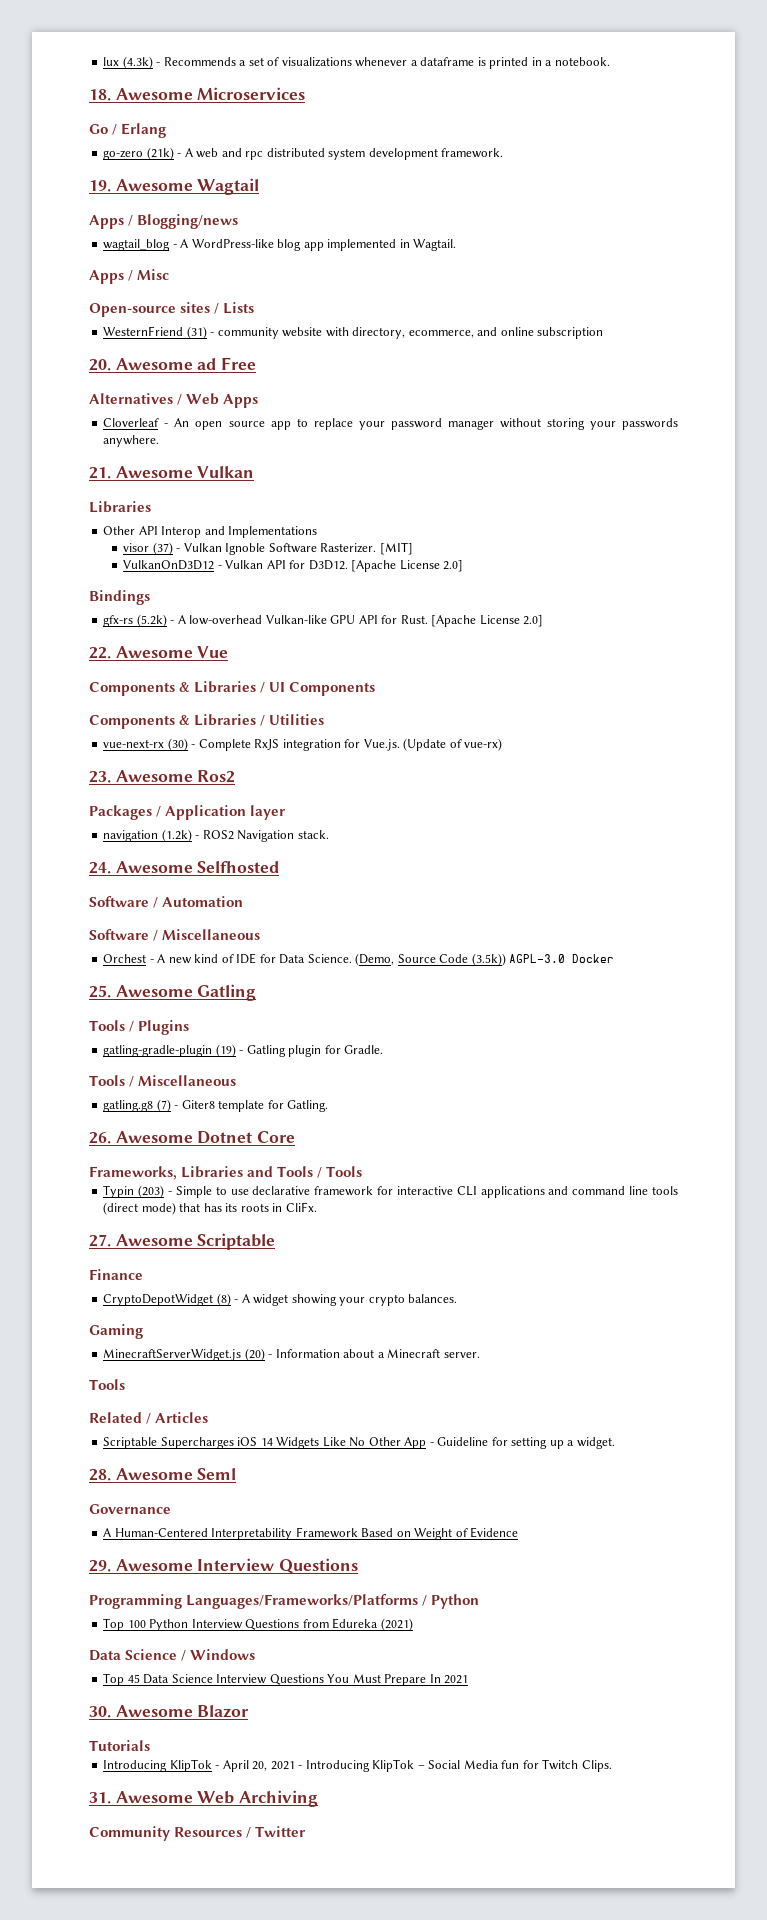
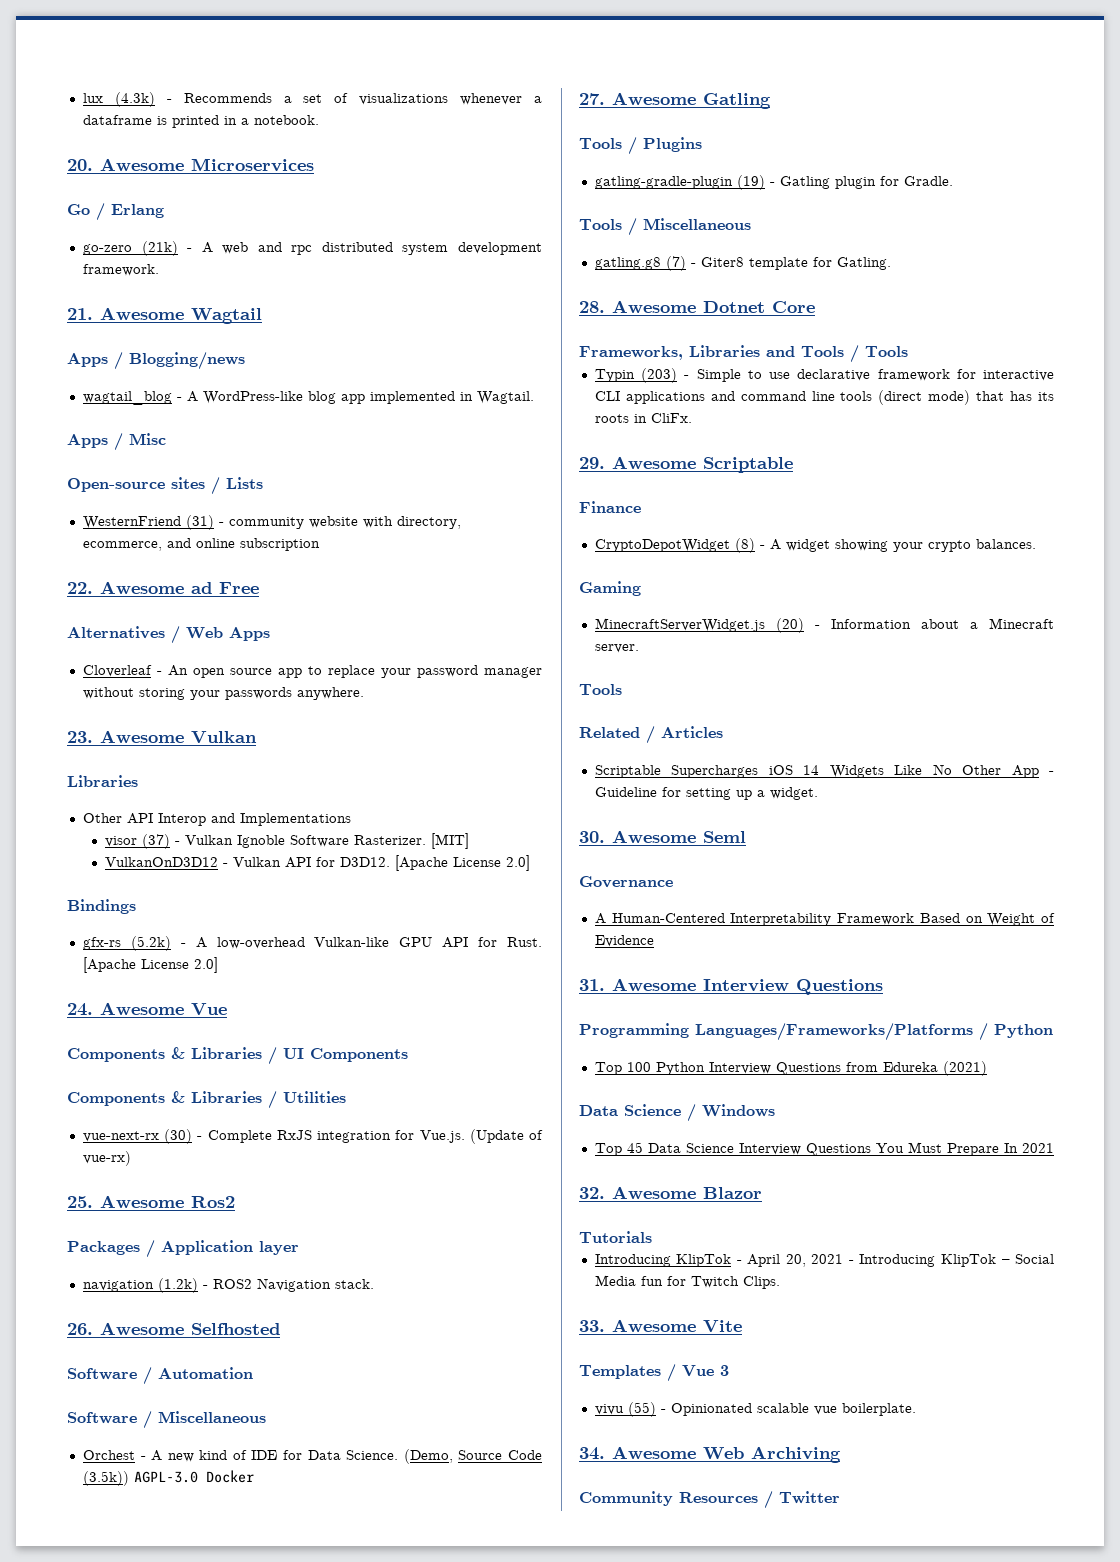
- 18. Awesome Microservices
+ 20. Awesome Microservices
- 19. Awesome Wagtail
+ 21. Awesome Wagtail
- 20. Awesome ad Free
+ 22. Awesome ad Free
- 21. Awesome Vulkan
+ 23. Awesome Vulkan
- 22. Awesome Vue
+ 24. Awesome Vue
- 23. Awesome Ros2
+ 25. Awesome Ros2
- 24. Awesome Selfhosted
+ 26. Awesome Selfhosted
- 25. Awesome Gatling
+ 27. Awesome Gatling
- 26. Awesome Dotnet Core
+ 28. Awesome Dotnet Core
- 27. Awesome Scriptable
+ 29. Awesome Scriptable
- 28. Awesome Seml
+ 30. Awesome Seml
- 29. Awesome Interview Questions
+ 31. Awesome Interview Questions
- 30. Awesome Blazor
+ 32. Awesome Blazor
- 31. Awesome Web Archiving
+ 33. Awesome Vite
+ Templates / Vue 3
+ vivu (55) - Opinionated scalable vue boilerplate.
+ 34. Awesome Web Archiving

